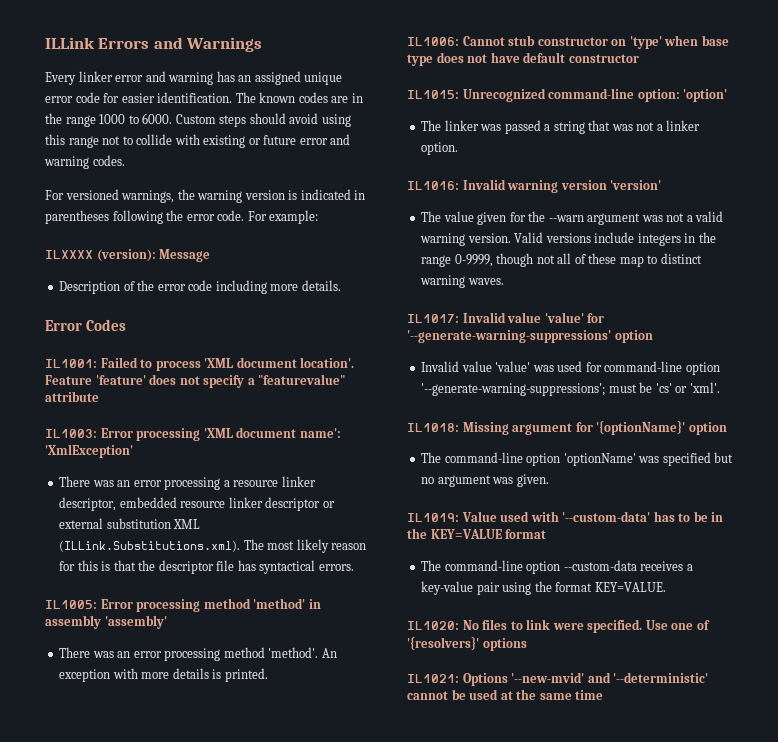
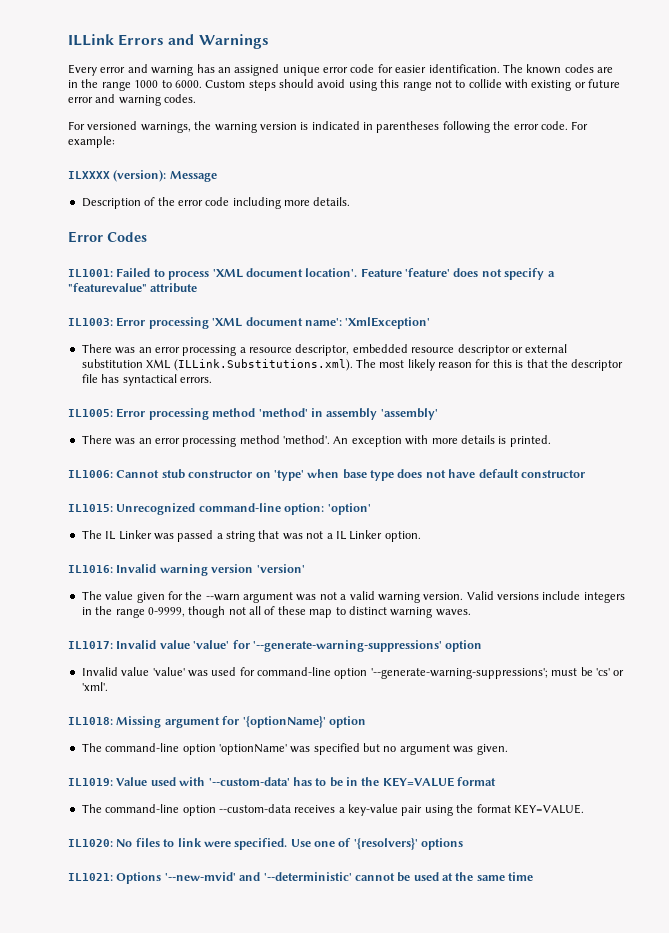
- Every linker error and warning has an assigned unique error code for easier identification.
+ Every error and warning has an assigned unique error code for easier identification.
- There was an error processing a resource linker descriptor, embedded resource linker descriptor or external substitution XML (ILLink.Substitutions.xml). The most likely reason for this is that the descriptor file has syntactical errors.
+ There was an error processing a resource descriptor, embedded resource descriptor or external substitution XML (ILLink.Substitutions.xml). The most likely reason for this is that the descriptor file has syntactical errors.
- The linker was passed a string that was not a linker option.
+ The IL Linker was passed a string that was not a IL Linker option.

